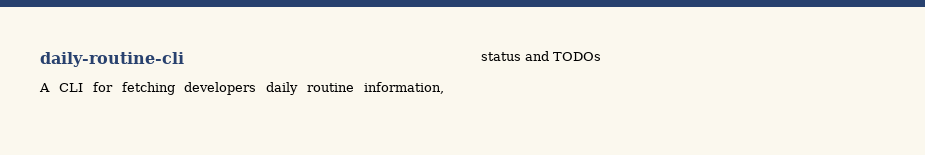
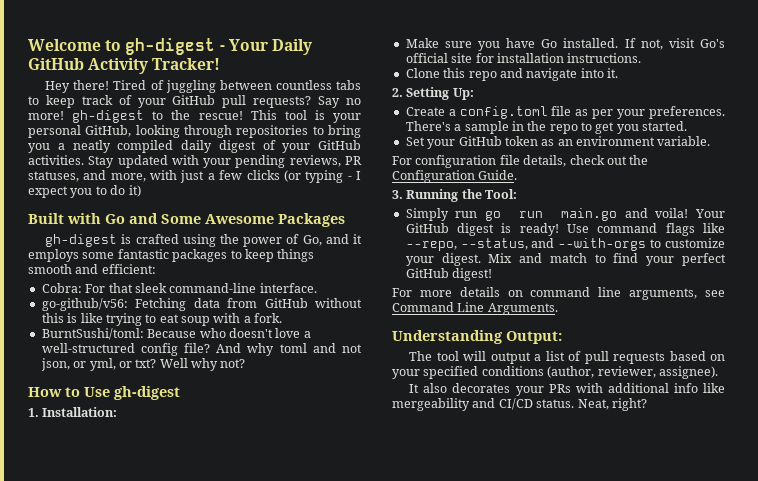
- daily-routine-cli
- A CLI for fetching developers daily routine information, status and TODOs
+ Welcome to gh-digest - Your Daily GitHub Activity Tracker!
+ Hey there! Tired of juggling between countless tabs to keep track of your GitHub pull requests? Say no more! gh-digest to the rescue! This tool is your personal GitHub, looking through repositories to bring you a neatly compiled daily digest of your GitHub activities. Stay updated with your pending reviews, PR statuses, and more, with just a few clicks (or typing - I expect you to do it)
+ Built with Go and Some Awesome Packages
+ gh-digest is crafted using the power of Go, and it employs some fantastic packages to keep things smooth and efficient:
+ Cobra: For that sleek command-line interface.
+ go-github/v56: Fetching data from GitHub without this is like trying to eat soup with a fork.
+ BurntSushi/toml: Because who doesn't love a well-structured config file? And why toml and not json, or yml, or txt? Well why not?
+ How to Use gh-digest
+ 1. Installation:
+ Make sure you have Go installed. If not, visit Go's official site for installation instructions.
+ Clone this repo and navigate into it.
+ 2. Setting Up:
+ Create a config.toml file as per your preferences. There's a sample in the repo to get you started.
+ Set your GitHub token as an environment variable.
+ For configuration file details, check out the Configuration Guide.
+ 3. Running the Tool:
+ Simply run go run main.go and voila! Your GitHub digest is ready! Use command flags like --repo, --status, and --with-orgs to customize your digest. Mix and match to find your perfect GitHub digest!
+ For more details on command line arguments, see Command Line Arguments.
+ Understanding Output:
+ The tool will output a list of pull requests based on your specified conditions (author, reviewer, assignee).
+ It also decorates your PRs with additional info like mergeability and CI/CD status. Neat, right?

